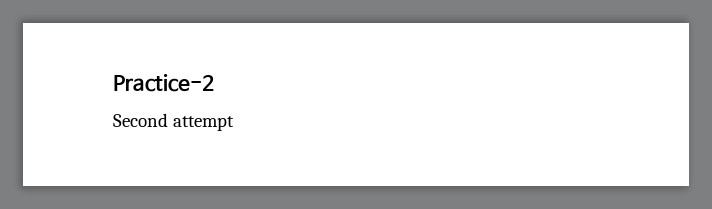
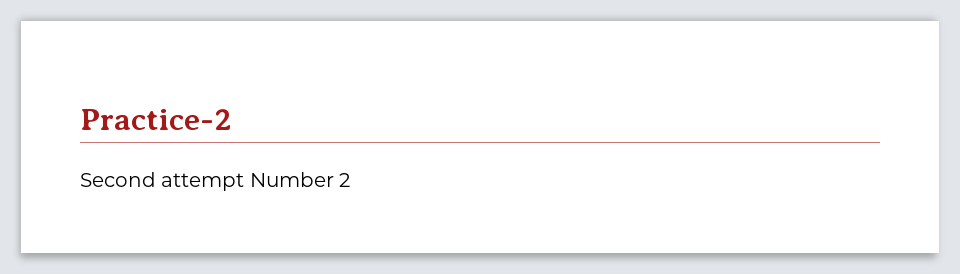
- Second attempt
+ Second attempt Number 2

